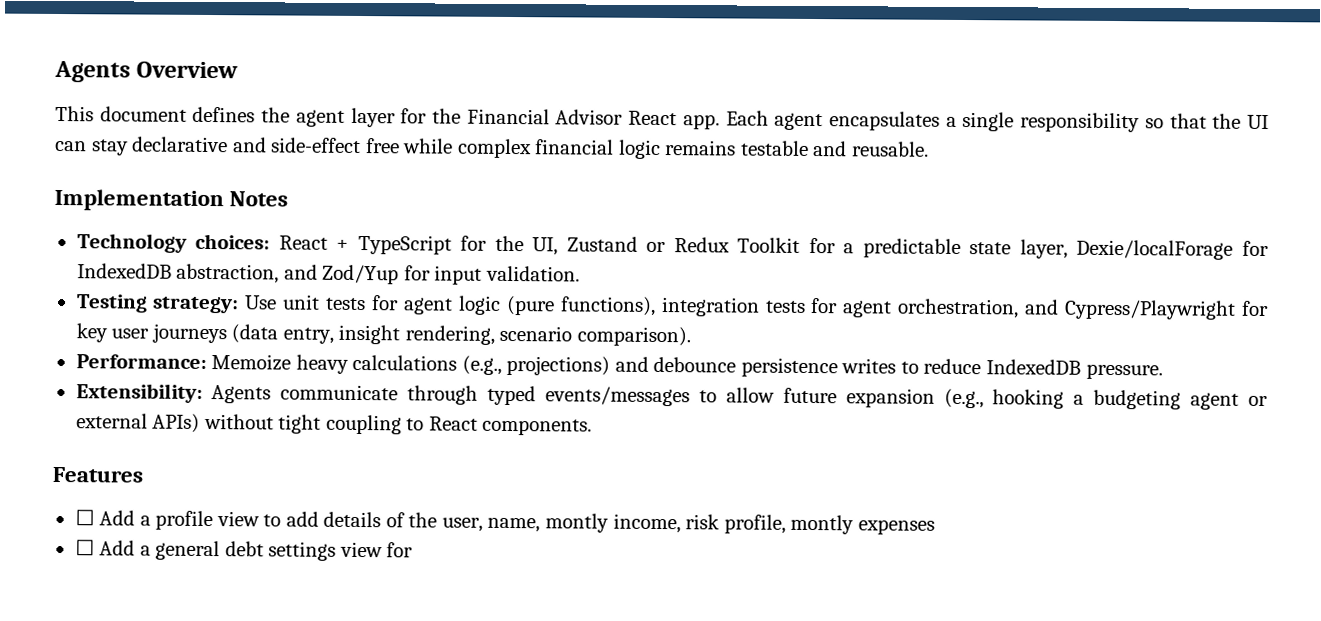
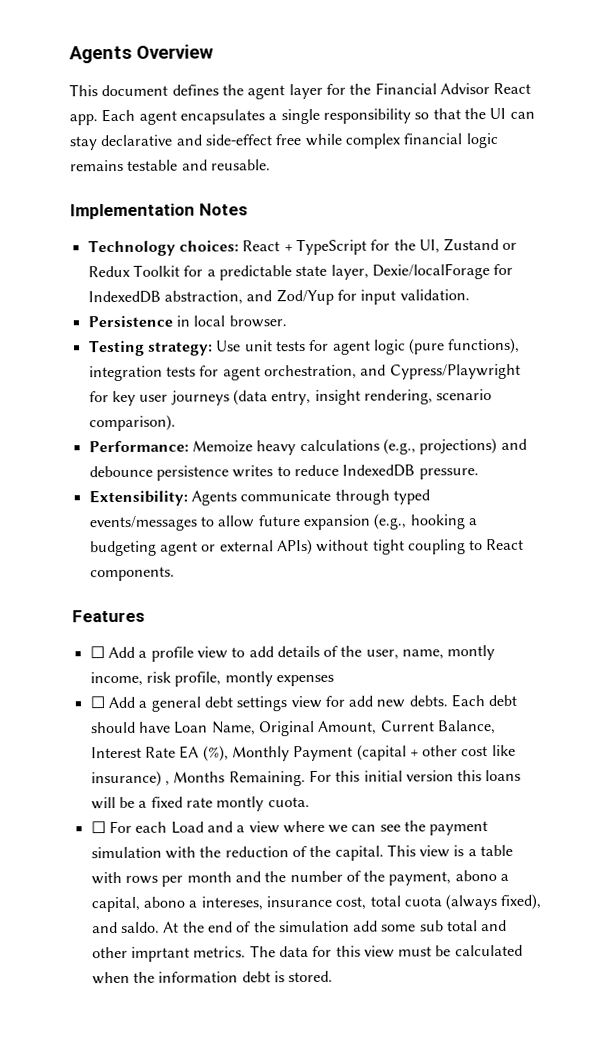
+ Persistence in local browser.
- ☐ Add a general debt settings view for
+ ☐ Add a general debt settings view for add new debts. Each debt should have Loan Name, Original Amount, Current Balance, Interest Rate EA (%), Monthly Payment (capital + other cost like insurance) , Months Remaining. For this initial version this loans will be a fixed rate montly cuota.
+ ☐ For each Load and a view where we can see the payment simulation with the reduction of the capital. This view is a table with rows per month and the number of the payment, abono a capital, abono a intereses, insurance cost, total cuota (always fixed), and saldo. At the end of the simulation add some sub total and other imprtant metrics. The data for this view must be calculated when the information debt is stored.

